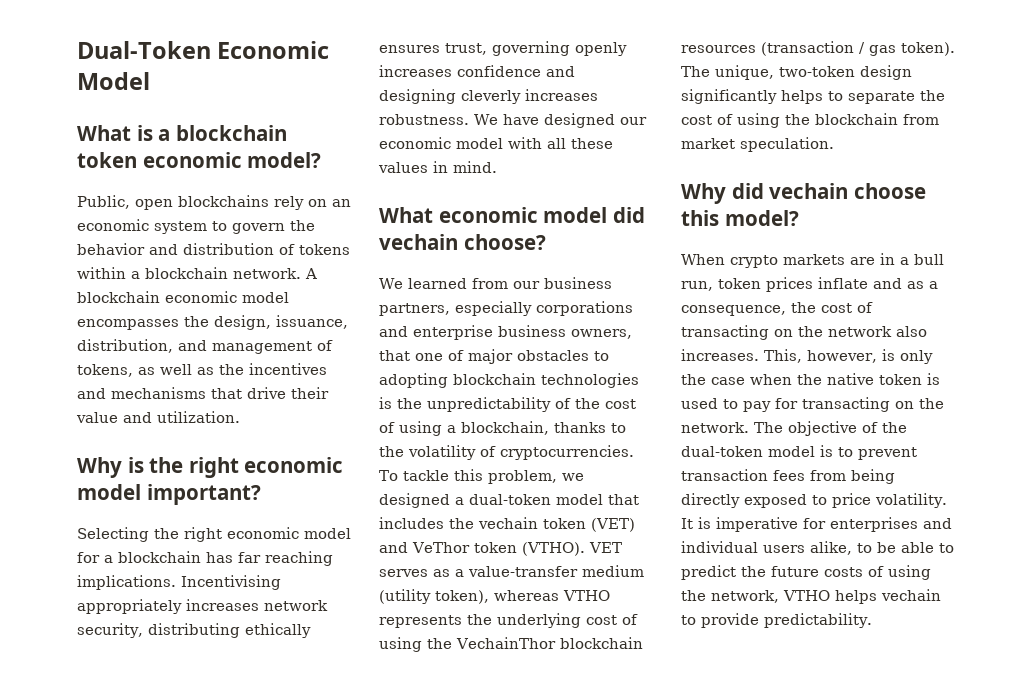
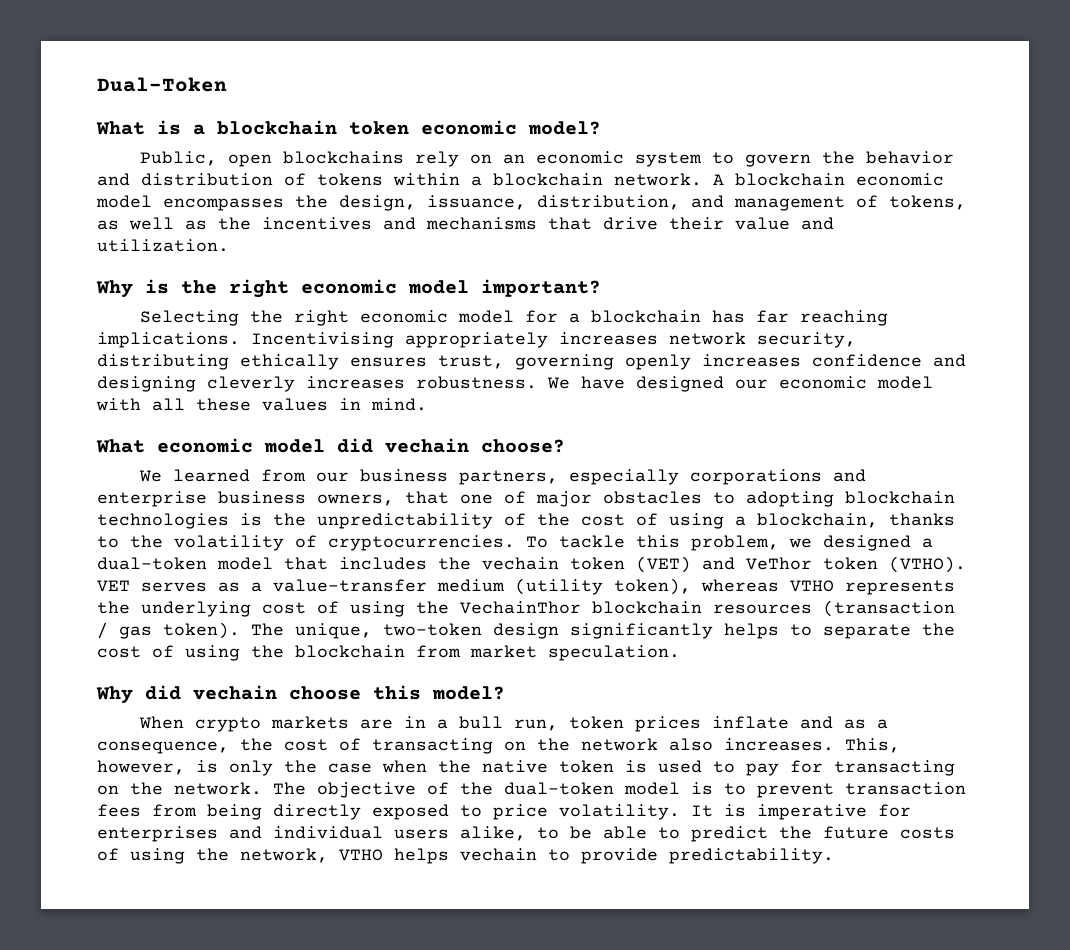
- Dual-Token Economic Model
+ Dual-Token

